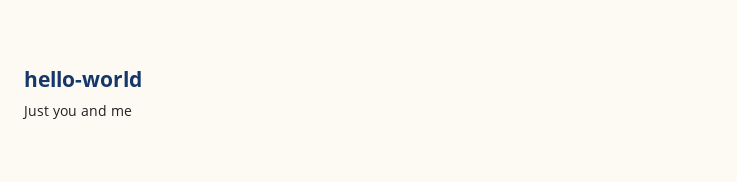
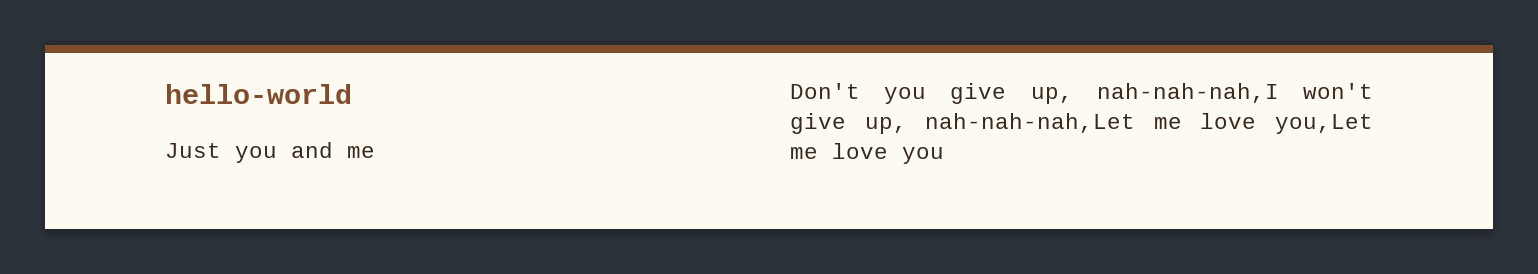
+ Don't you give up, nah-nah-nah,I won't give up, nah-nah-nah,Let me love you,Let me love you

